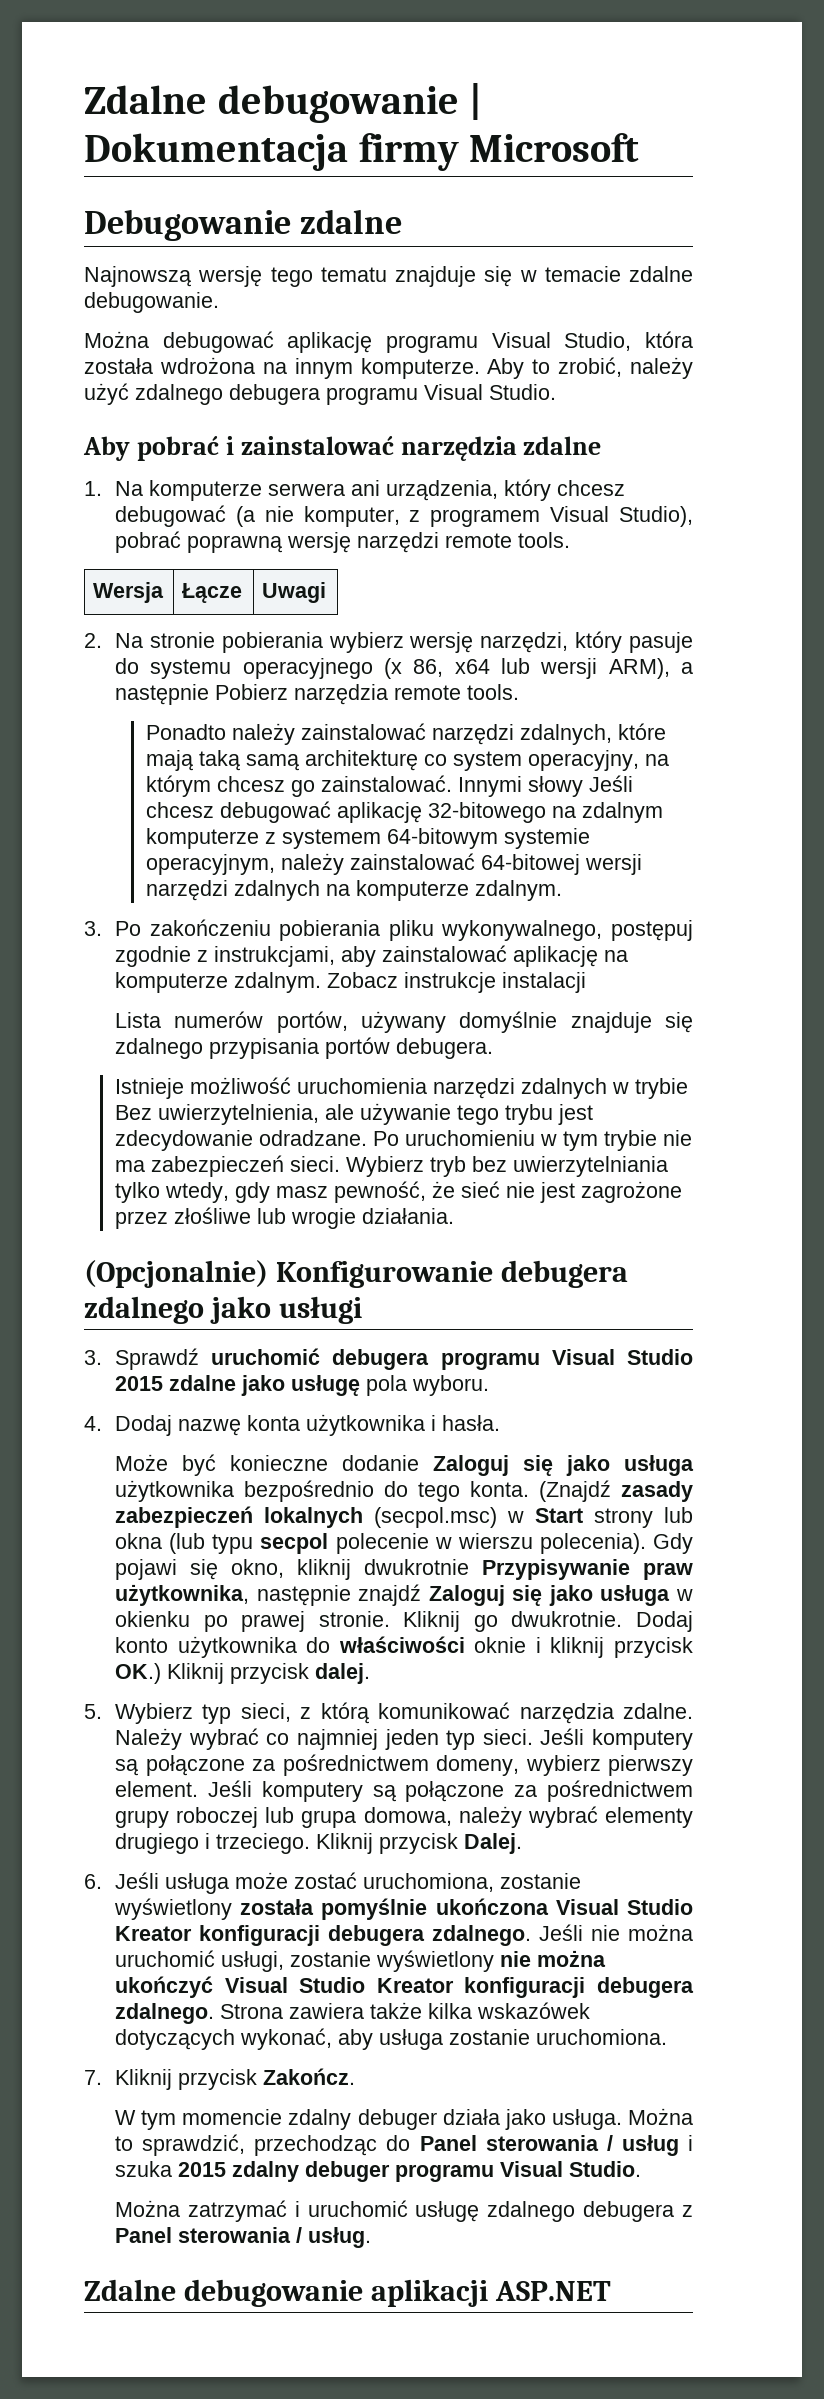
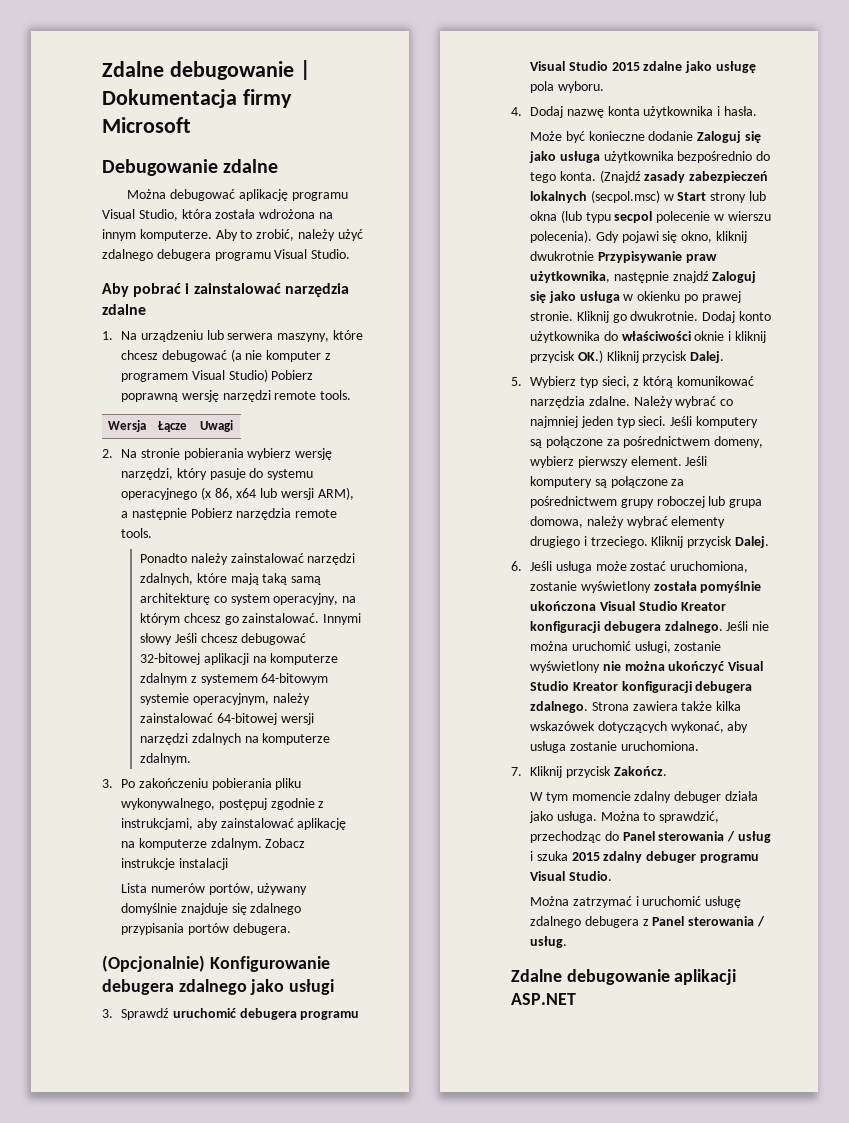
- Najnowszą wersję tego tematu znajduje się w temacie zdalne debugowanie.
- 1. Na komputerze serwera ani urządzenia, który chcesz debugować (a nie komputer, z programem Visual Studio), pobrać poprawną wersję narzędzi remote tools.
+ 1. Na urządzeniu lub serwera maszyny, które chcesz debugować (a nie komputer z programem Visual Studio) Pobierz poprawną wersję narzędzi remote tools.
- Innymi słowy Jeśli chcesz debugować aplikację 32-bitowego na zdalnym komputerze z systemem 64-bitowym systemie operacyjnym, należy zainstalować 64-bitowej wersji narzędzi zdalnych na komputerze zdalnym.
+ Innymi słowy Jeśli chcesz debugować 32-bitowej aplikacji na komputerze zdalnym z systemem 64-bitowym systemie operacyjnym, należy zainstalować 64-bitowej wersji narzędzi zdalnych na komputerze zdalnym.
- Istnieje możliwość uruchomienia narzędzi zdalnych w trybie Bez uwierzytelnienia, ale używanie tego trybu jest zdecydowanie odradzane. Po uruchomieniu w tym trybie nie ma zabezpieczeń sieci. Wybierz tryb bez uwierzytelniania tylko wtedy, gdy masz pewność, że sieć nie jest zagrożone przez złośliwe lub wrogie działania.
- Dodaj konto użytkownika do właściwości oknie i kliknij przycisk OK.) Kliknij przycisk dalej.
+ Dodaj konto użytkownika do właściwości oknie i kliknij przycisk OK.) Kliknij przycisk Dalej.

